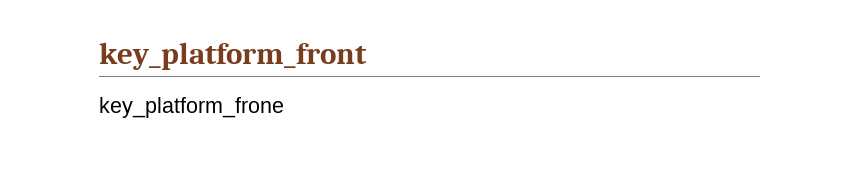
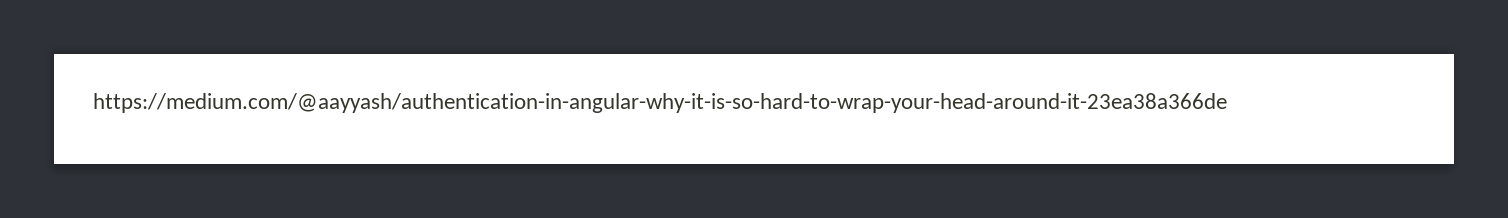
- key_platform_front
- key_platform_frone
+ https://medium.com/@aayyash/authentication-in-angular-why-it-is-so-hard-to-wrap-your-head-around-it-23ea38a366de

